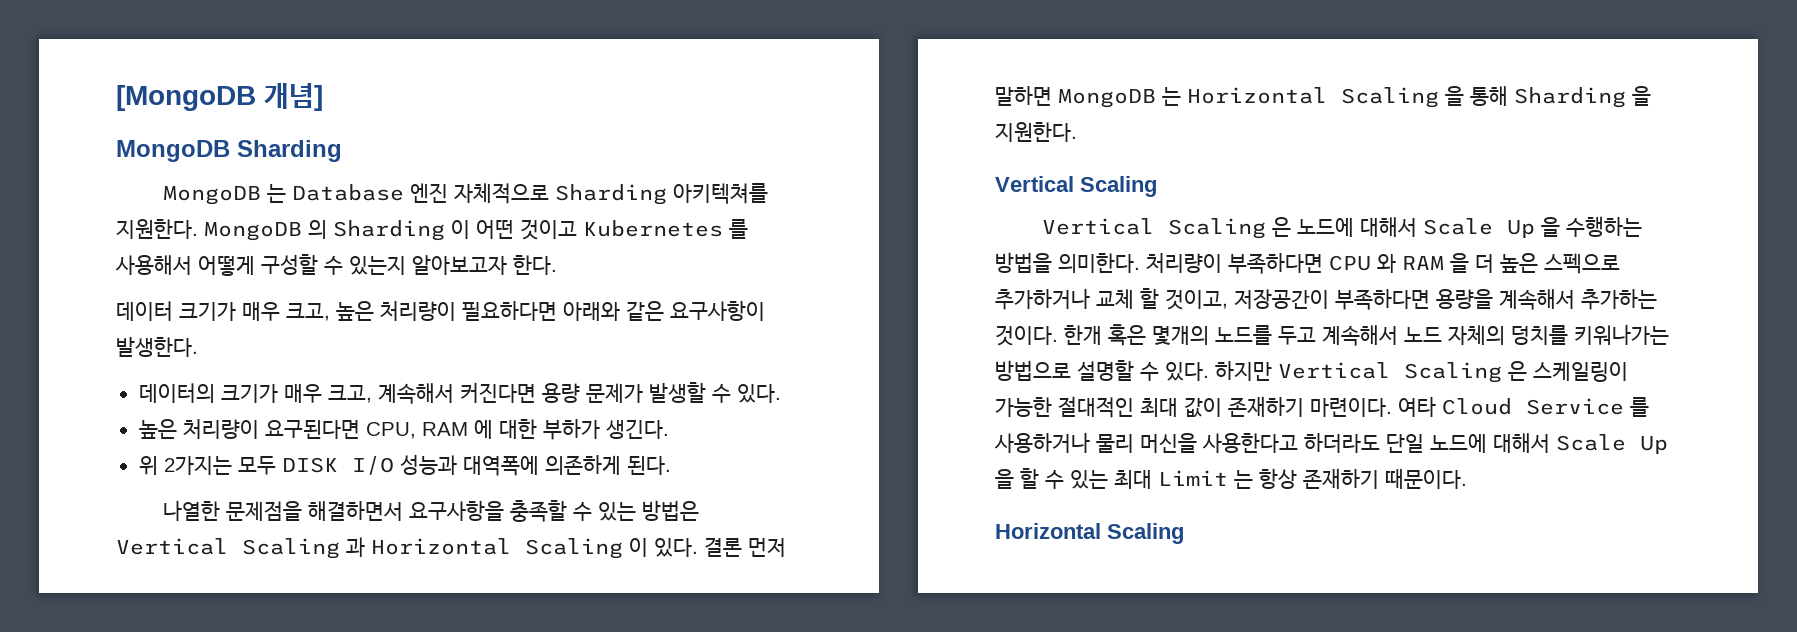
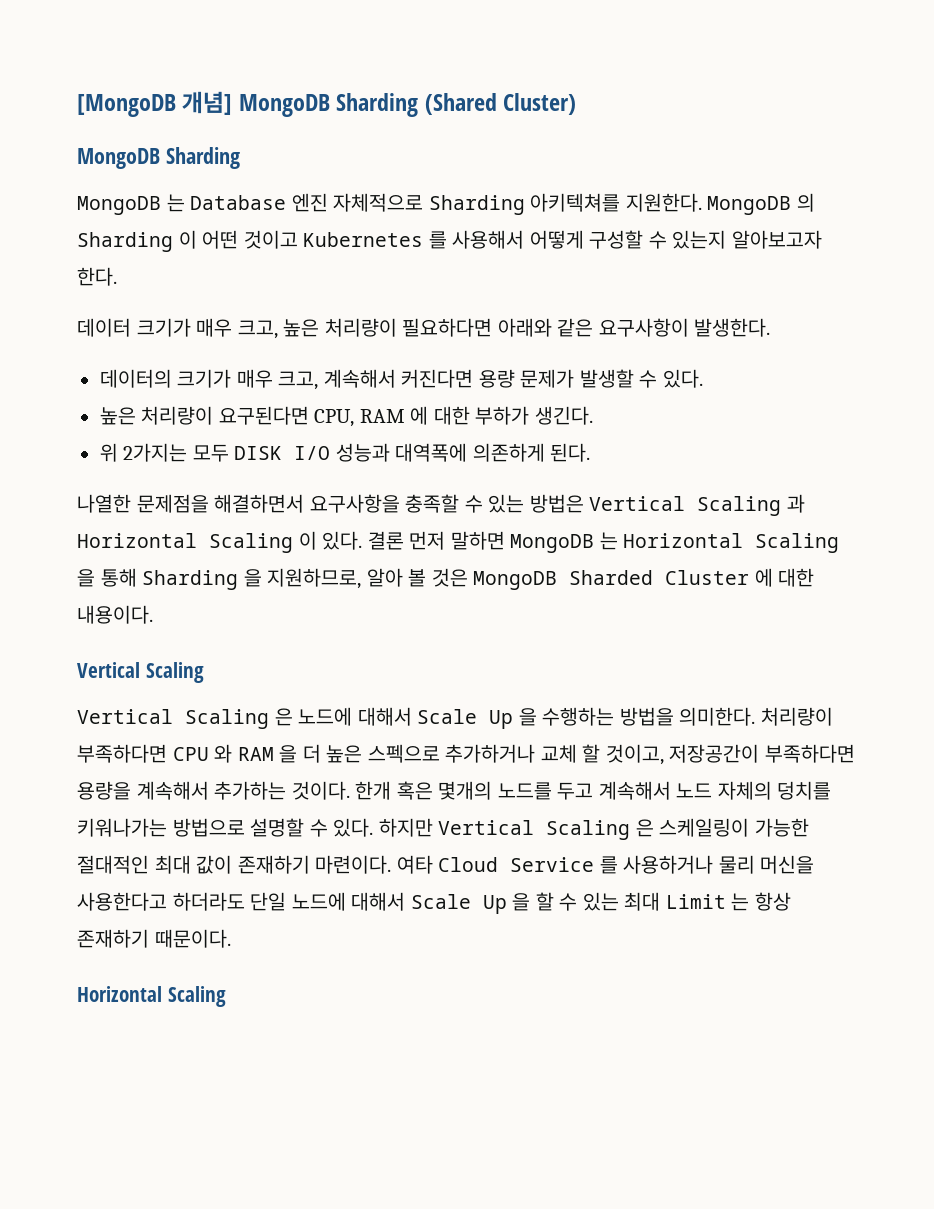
- [MongoDB 개념]
+ [MongoDB 개념] MongoDB Sharding (Shared Cluster)
- 결론 먼저 말하면 MongoDB 는 Horizontal Scaling 을 통해 Sharding 을 지원한다.
+ 결론 먼저 말하면 MongoDB 는 Horizontal Scaling 을 통해 Sharding 을 지원하므로, 알아 볼 것은 MongoDB Sharded Cluster 에 대한 내용이다.

